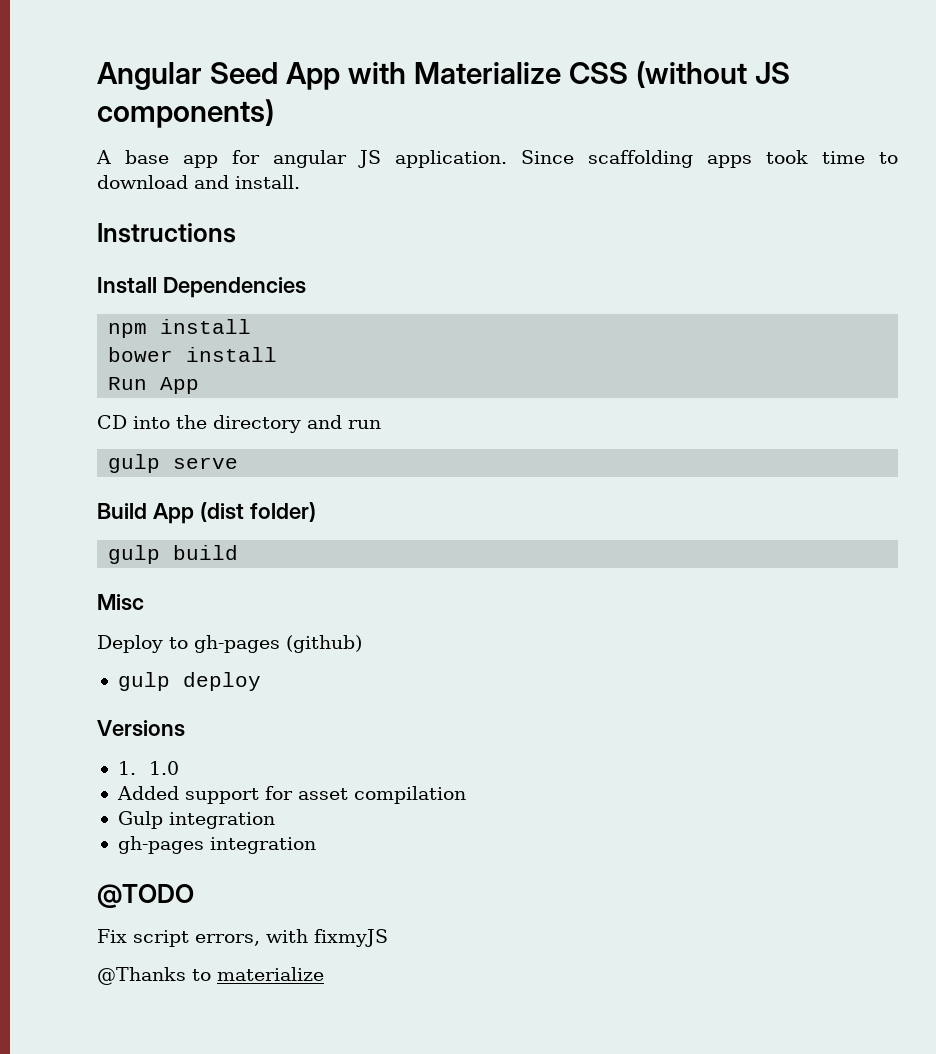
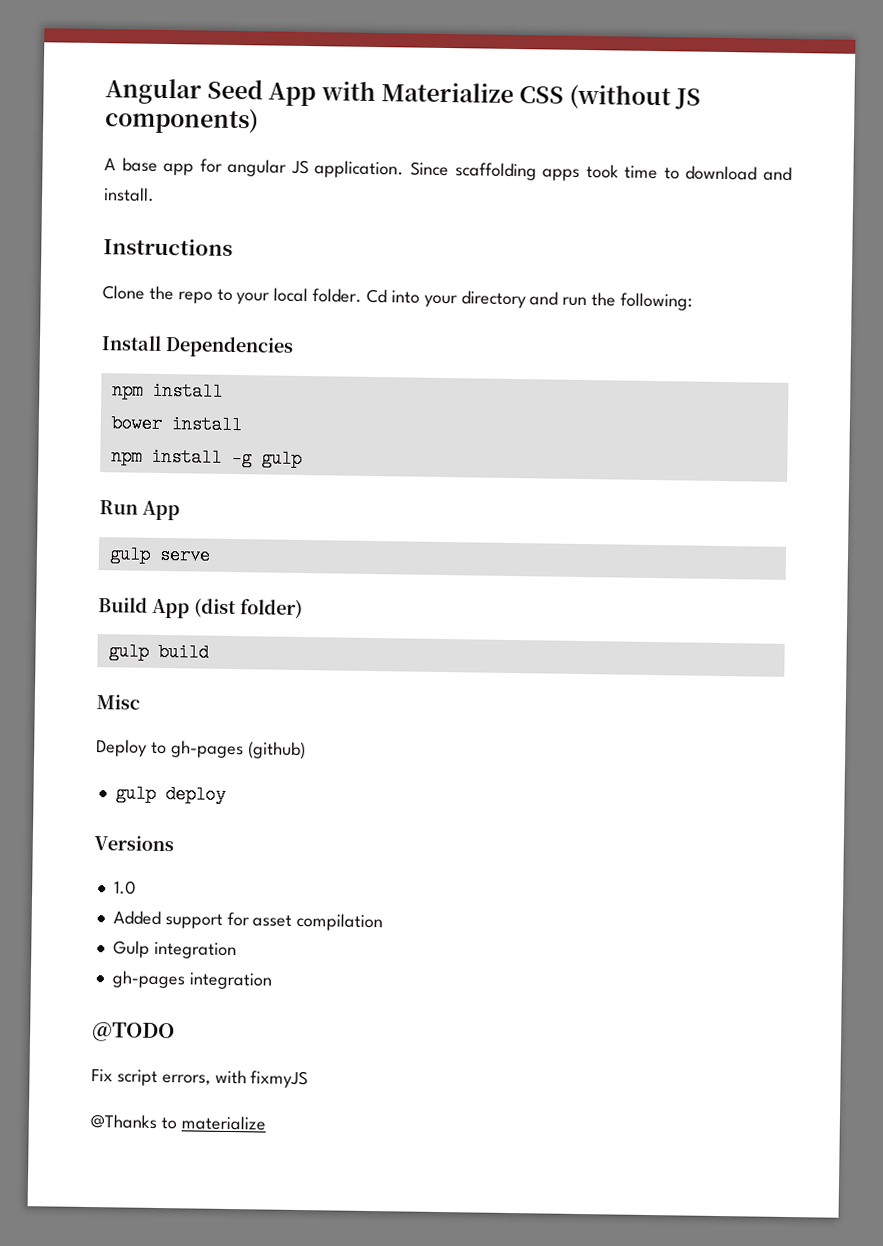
+ Clone the repo to your local folder. Cd into your directory and run the following:
+ npm install -g gulp
  Run App
- CD into the directory and run
- 1. 1.0
+ 1.0

